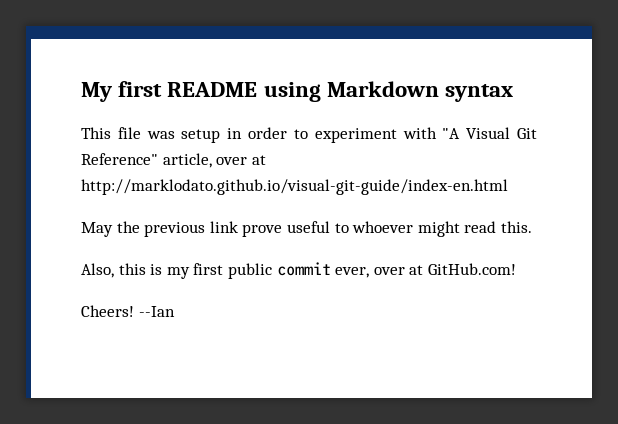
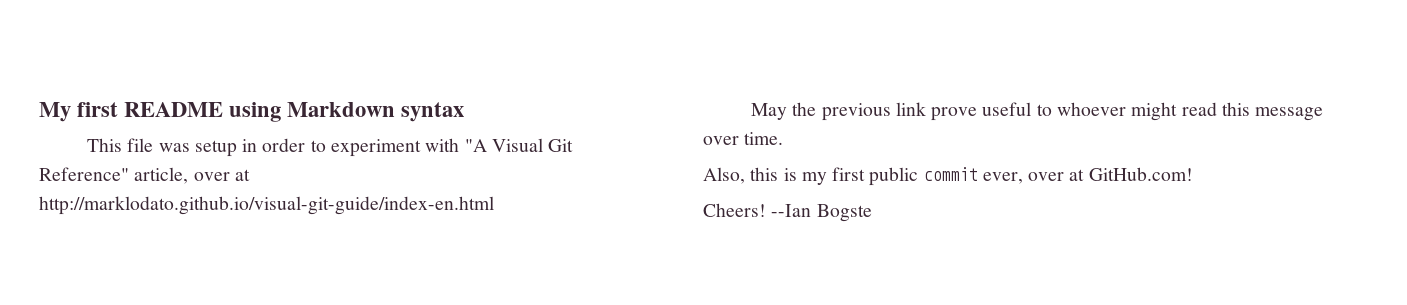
- May the previous link prove useful to whoever might read this.
+ May the previous link prove useful to whoever might read this message over time.
- --Ian
+ --Ian Bogste

